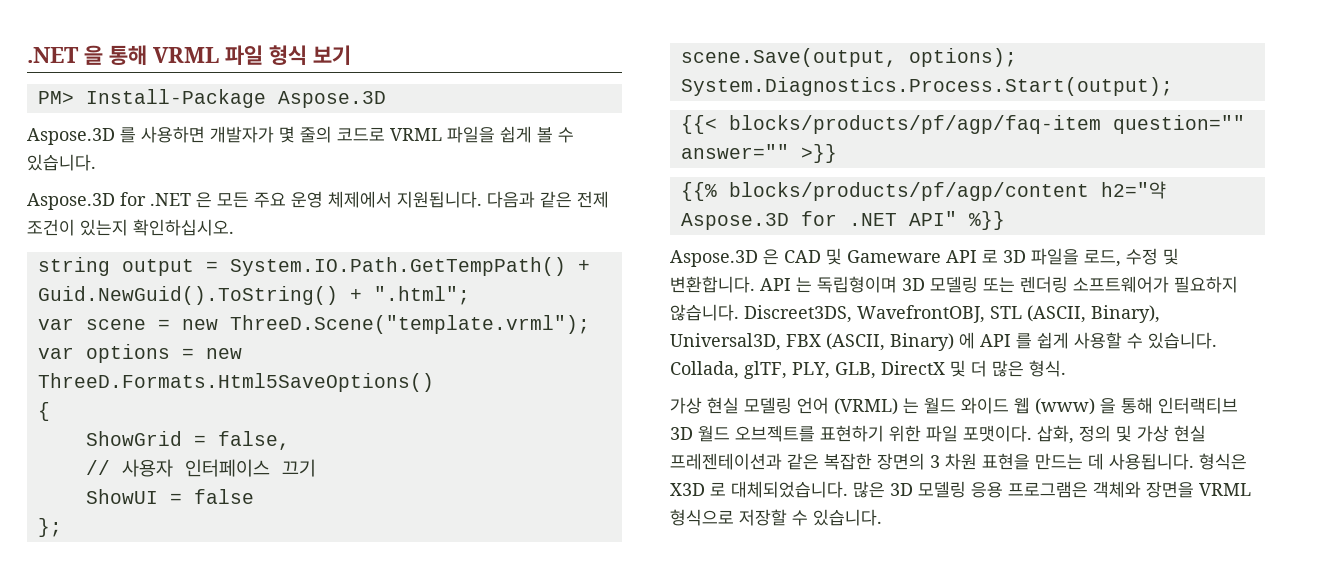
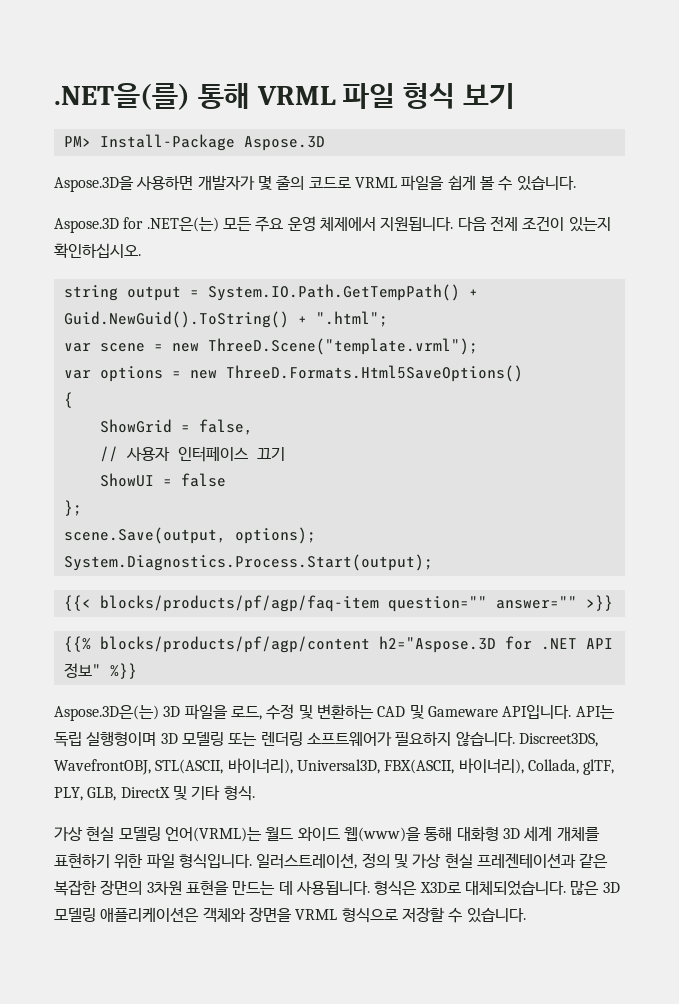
- .NET 을 통해 VRML 파일 형식 보기
+ .NET을(를) 통해 VRML 파일 형식 보기
- Aspose.3D 를 사용하면 개발자가 몇 줄의 코드로 VRML 파일을 쉽게 볼 수 있습니다.
+ Aspose.3D을 사용하면 개발자가 몇 줄의 코드로 VRML 파일을 쉽게 볼 수 있습니다.
- Aspose.3D for .NET 은 모든 주요 운영 체제에서 지원됩니다.
+ Aspose.3D for .NET은(는) 모든 주요 운영 체제에서 지원됩니다.
- 다음과 같은 전제 조건이 있는지 확인하십시오.
+ 다음 전제 조건이 있는지 확인하십시오.
- {{% blocks/products/pf/agp/content h2="약 Aspose.3D for .NET API" %}}
- Aspose.3D 은 CAD 및 Gameware API 로 3D 파일을 로드, 수정 및 변환합니다. API 는 독립형이며 3D 모델링 또는 렌더링 소프트웨어가 필요하지 않습니다.
+ {{% blocks/products/pf/agp/content h2="Aspose.3D for .NET API 정보" %}}
+ Aspose.3D은(는) 3D 파일을 로드, 수정 및 변환하는 CAD 및 Gameware API입니다. API는 독립 실행형이며 3D 모델링 또는 렌더링 소프트웨어가 필요하지 않습니다.
- Discreet3DS, WavefrontOBJ, STL (ASCII, Binary), Universal3D, FBX (ASCII, Binary) 에 API 를 쉽게 사용할 수 있습니다. Collada, glTF, PLY, GLB, DirectX 및 더 많은 형식.
+ Discreet3DS, WavefrontOBJ, STL(ASCII, 바이너리), Universal3D, FBX(ASCII, 바이너리), Collada, glTF, PLY, GLB, DirectX 및 기타 형식.
- 가상 현실 모델링 언어 (VRML) 는 월드 와이드 웹 (www) 을 통해 인터랙티브 3D 월드 오브젝트를 표현하기 위한 파일 포맷이다. 삽화, 정의 및 가상 현실 프레젠테이션과 같은 복잡한 장면의 3 차원 표현을 만드는 데 사용됩니다.
+ 가상 현실 모델링 언어(VRML)는 월드 와이드 웹(www)을 통해 대화형 3D 세계 개체를 표현하기 위한 파일 형식입니다. 일러스트레이션, 정의 및 가상 현실 프레젠테이션과 같은 복잡한 장면의 3차원 표현을 만드는 데 사용됩니다.
- 형식은 X3D 로 대체되었습니다.
+ 형식은 X3D로 대체되었습니다.
- 많은 3D 모델링 응용 프로그램은 객체와 장면을 VRML 형식으로 저장할 수 있습니다.
+ 많은 3D 모델링 애플리케이션은 객체와 장면을 VRML 형식으로 저장할 수 있습니다.

